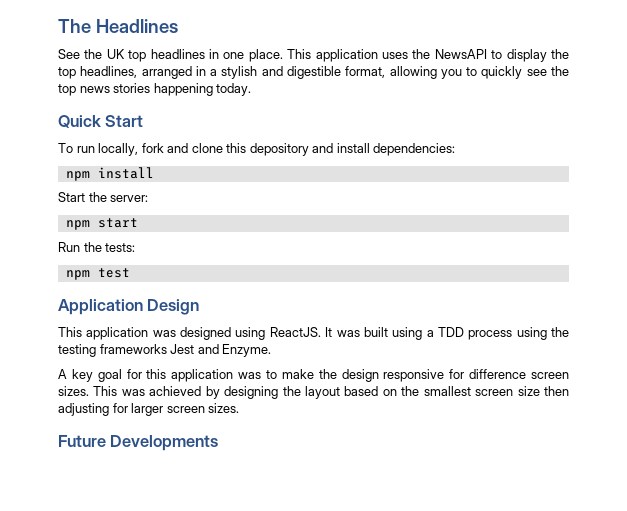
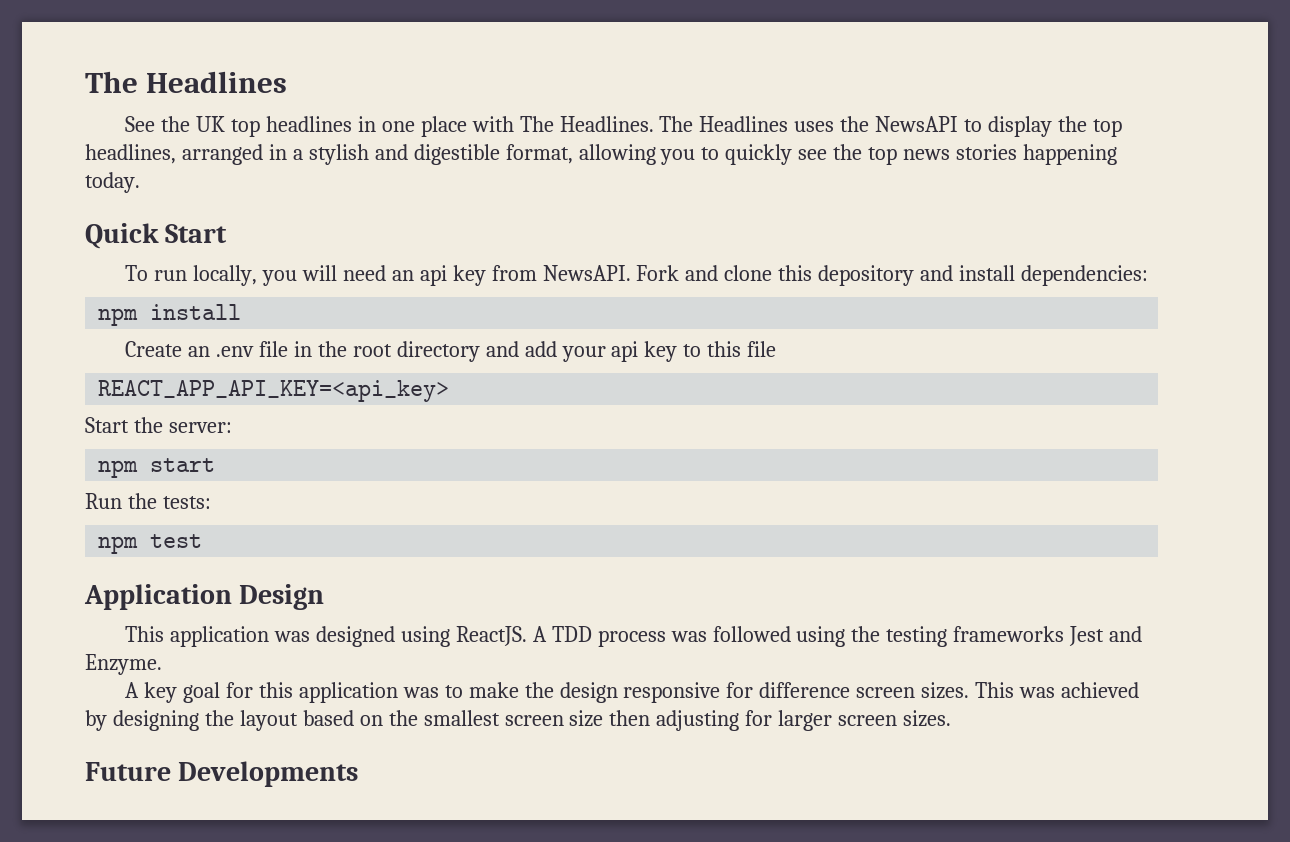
- See the UK top headlines in one place. This application uses the NewsAPI to display the top headlines, arranged in a stylish and digestible format, allowing you to quickly see the top news stories happening today.
+ See the UK top headlines in one place with The Headlines. The Headlines uses the NewsAPI to display the top headlines, arranged in a stylish and digestible format, allowing you to quickly see the top news stories happening today.
- To run locally, fork and clone this depository and install dependencies:
+ To run locally, you will need an api key from NewsAPI. Fork and clone this depository and install dependencies:
+ Create an .env file in the root directory and add your api key to this file
+ REACT_APP_API_KEY=<api_key>
- It was built using a TDD process using the testing frameworks Jest and Enzyme.
+ A TDD process was followed using the testing frameworks Jest and Enzyme.

